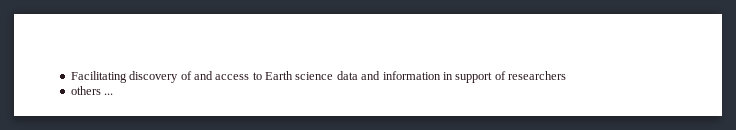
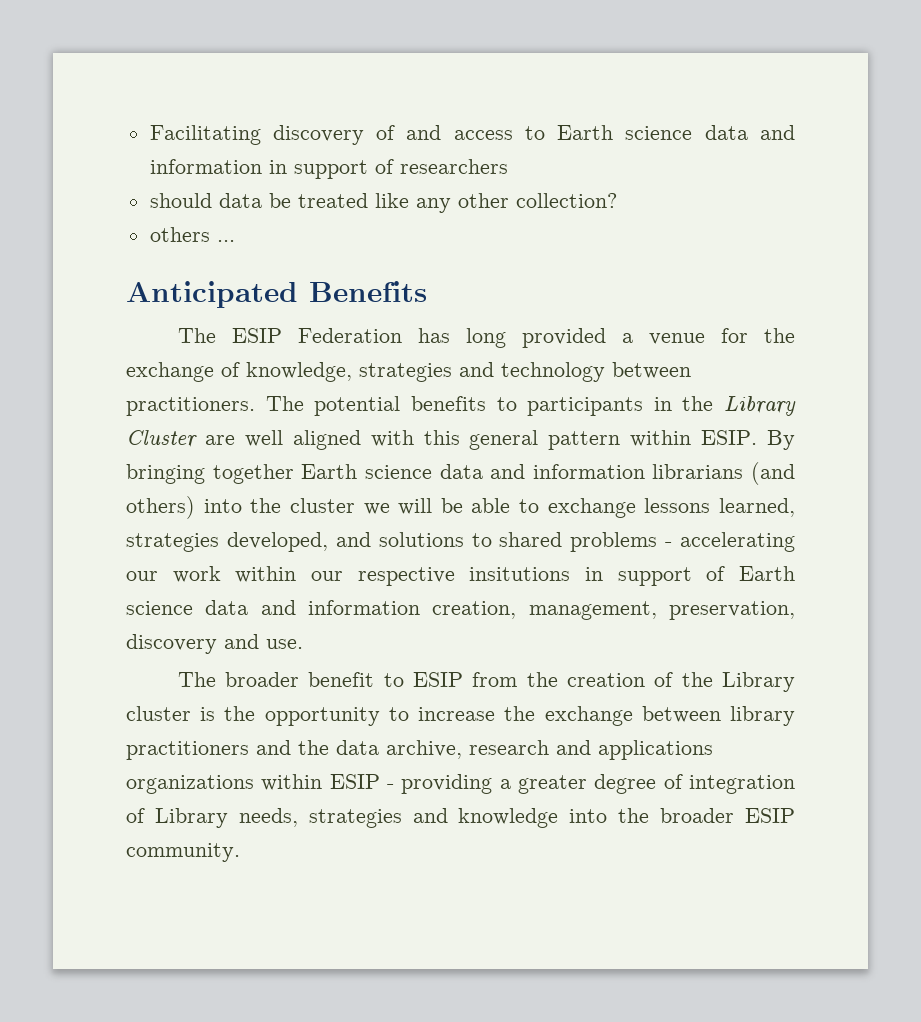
+ should data be treated like any other collection?
  others ...
+ Anticipated Benefits
+ The ESIP Federation has long provided a venue for the exchange of knowledge, strategies and technology between practitioners. The potential benefits to participants in the Library Cluster are well aligned with this general pattern within ESIP. By bringing together Earth science data and information librarians (and others) into the cluster we will be able to exchange lessons learned, strategies developed, and solutions to shared problems - accelerating our work within our respective insitutions in support of Earth science data and information creation, management, preservation, discovery and use.
+ The broader benefit to ESIP from the creation of the Library cluster is the opportunity to increase the exchange between library practitioners and the data archive, research and applications organizations within ESIP - providing a greater degree of integration of Library needs, strategies and knowledge into the broader ESIP community.

